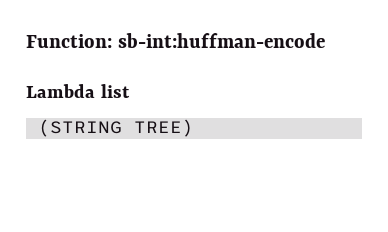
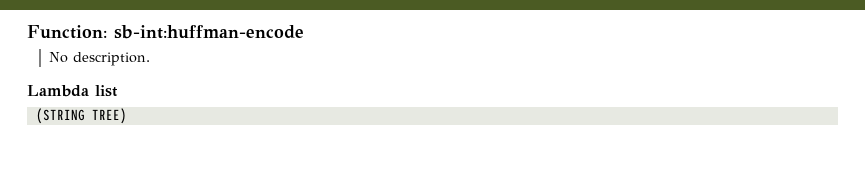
+ No description.

